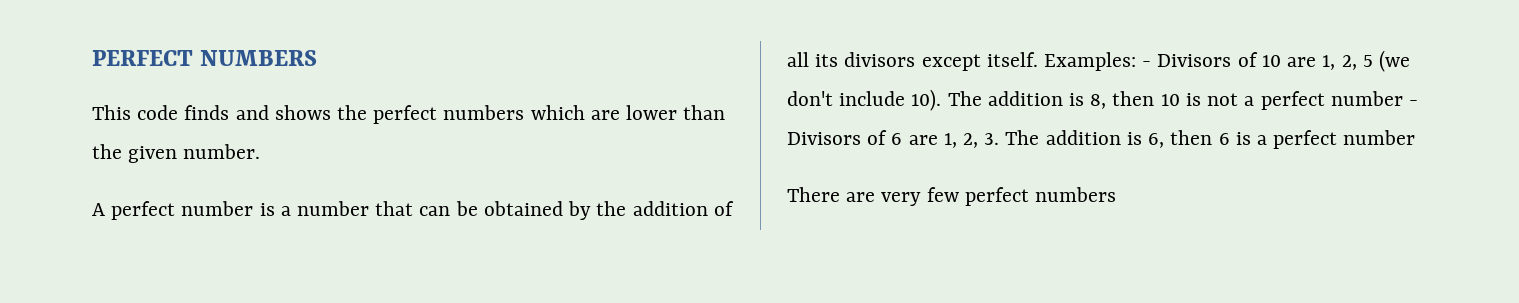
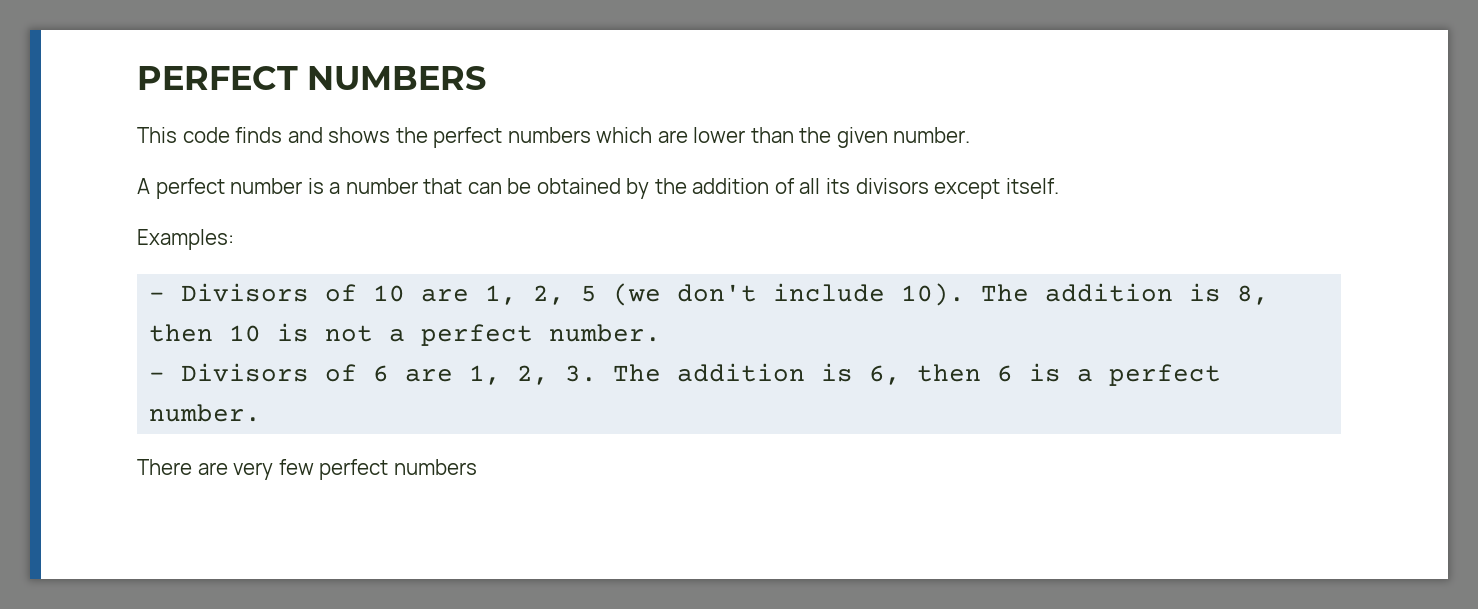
- A perfect number is a number that can be obtained by the addition of all its divisors except itself. Examples: - Divisors of 10 are 1, 2, 5 (we don't include 10).
+ A perfect number is a number that can be obtained by the addition of all its divisors except itself.
+ Examples:
+ - Divisors of 10 are 1, 2, 5 (we don't include 10).
- The addition is 8, then 10 is not a perfect number - Divisors of 6 are 1, 2, 3. The addition is 6, then 6 is a perfect number
+ The addition is 8, then 10 is not a perfect number.
+ - Divisors of 6 are 1, 2, 3. The addition is 6, then 6 is a perfect number.

